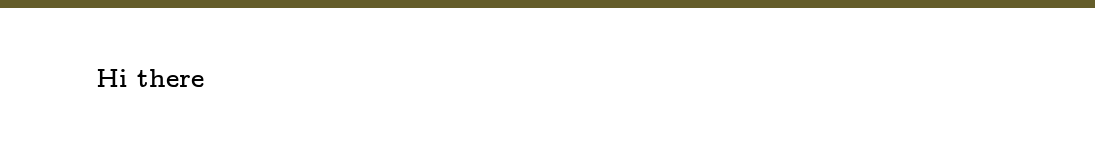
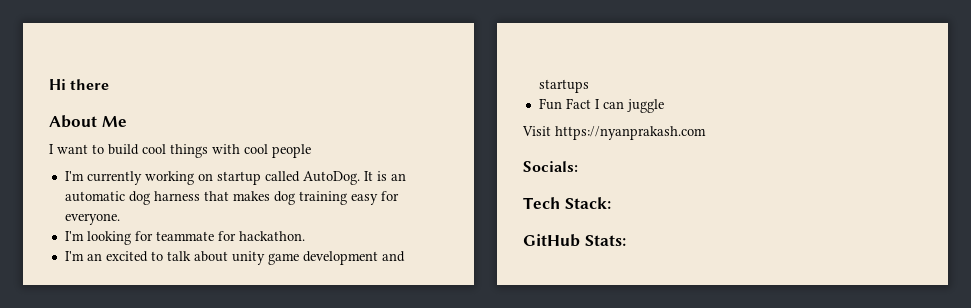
+ About Me
+ I want to build cool things with cool people
+ I'm currently working on startup called AutoDog. It is an automatic dog harness that makes dog training easy for everyone.
+ I'm looking for teammate for hackathon.
+ I'm an excited to talk about unity game development and startups
+ Fun Fact I can juggle
+ Visit https://nyanprakash.com
+ Socials:
+ Tech Stack:
+ GitHub Stats:

